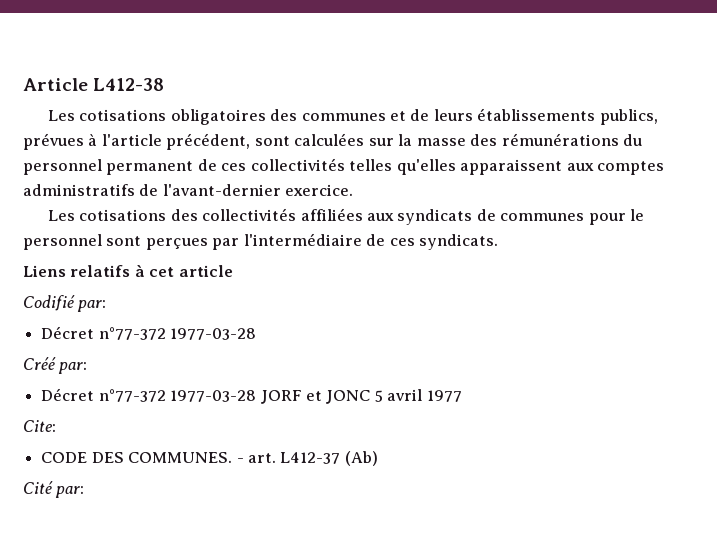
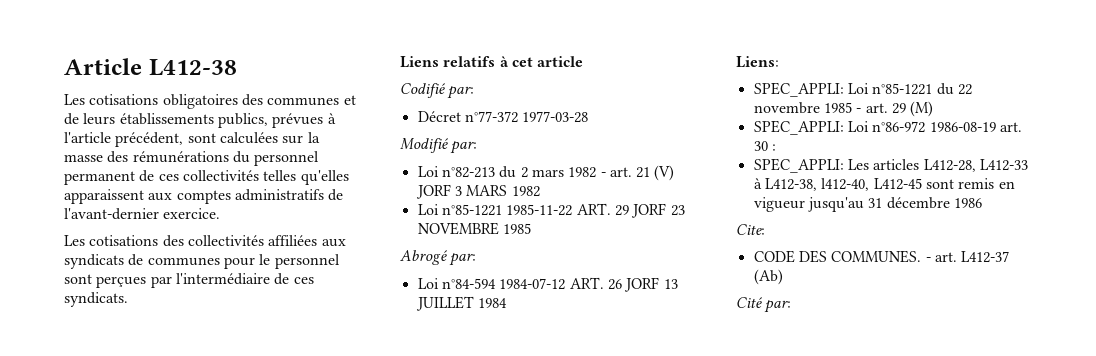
- Créé par:
- Décret n°77-372 1977-03-28 JORF et JONC 5 avril 1977
+ Modifié par:
+ Loi n°82-213 du 2 mars 1982 - art. 21 (V) JORF 3 MARS 1982
+ Loi n°85-1221 1985-11-22 ART. 29 JORF 23 NOVEMBRE 1985
+ Abrogé par:
+ Loi n°84-594 1984-07-12 ART. 26 JORF 13 JUILLET 1984
+ Liens:
+ SPEC_APPLI: Loi n°85-1221 du 22 novembre 1985 - art. 29 (M)
+ SPEC_APPLI: Loi n°86-972 1986-08-19 art. 30 :
+ SPEC_APPLI: Les articles L412-28, L412-33 à L412-38, l412-40, L412-45 sont remis en vigueur jusqu'au 31 décembre 1986

